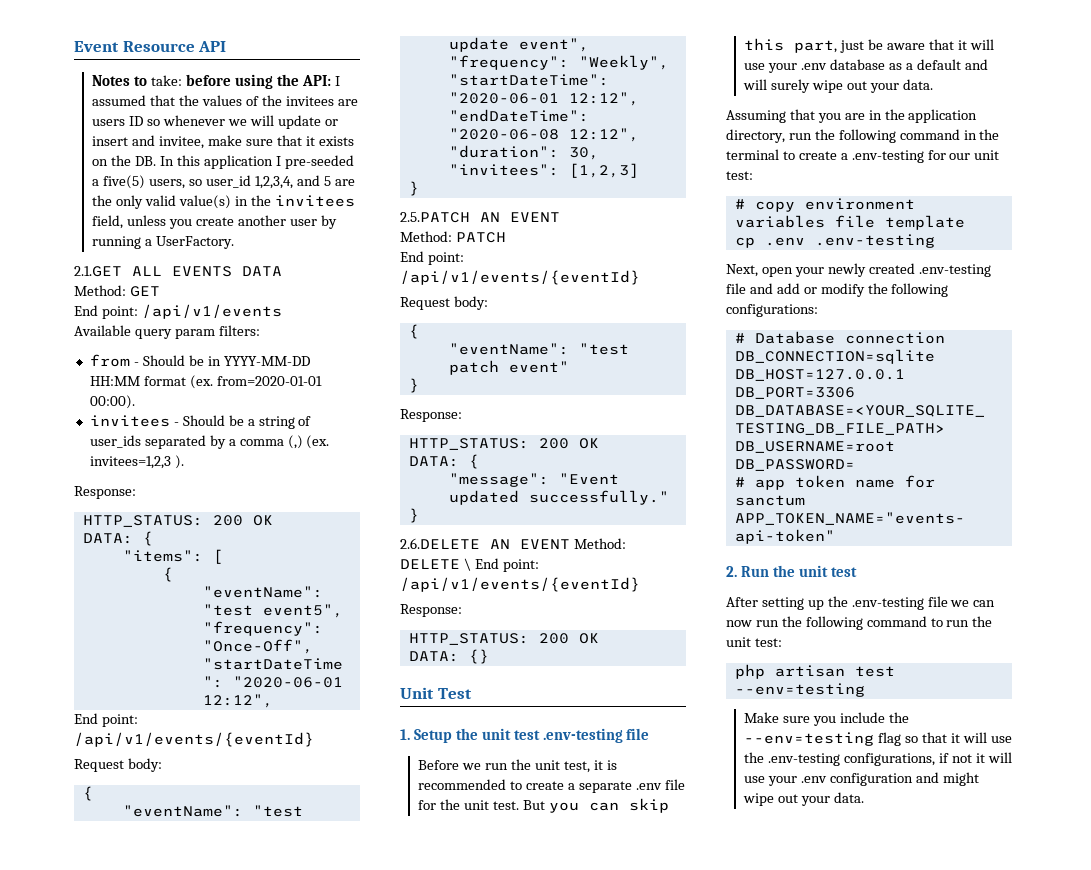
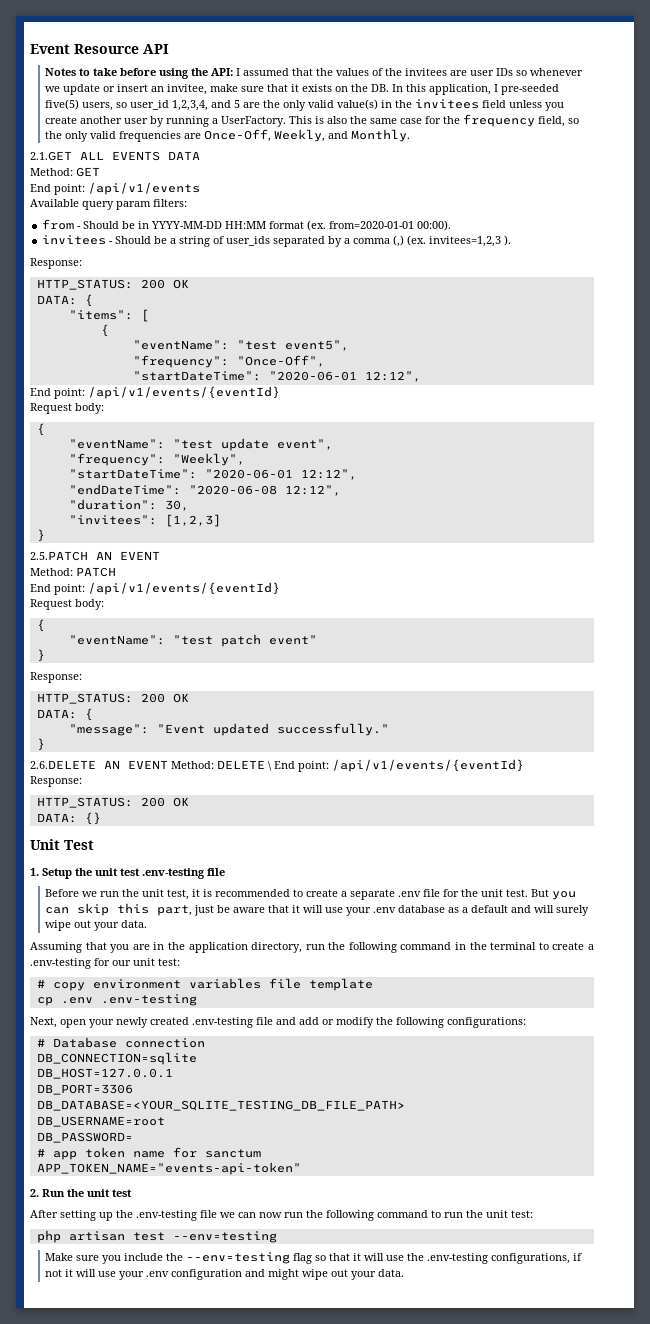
- Notes to take: before using the API: I assumed that the values of the invitees are users ID so whenever we will update or insert and invitee, make sure that it exists on the DB. In this application I pre-seeded a five(5) users, so user_id 1,2,3,4, and 5 are the only valid value(s) in the invitees field, unless you create another user by running a UserFactory.
+ Notes to take before using the API: I assumed that the values of the invitees are user IDs so whenever we update or insert an invitee, make sure that it exists on the DB. In this application, I pre-seeded five(5) users, so user_id 1,2,3,4, and 5 are the only valid value(s) in the invitees field unless you create another user by running a UserFactory. This is also the same case for the frequency field, so the only valid frequencies are Once-Off, Weekly, and Monthly.

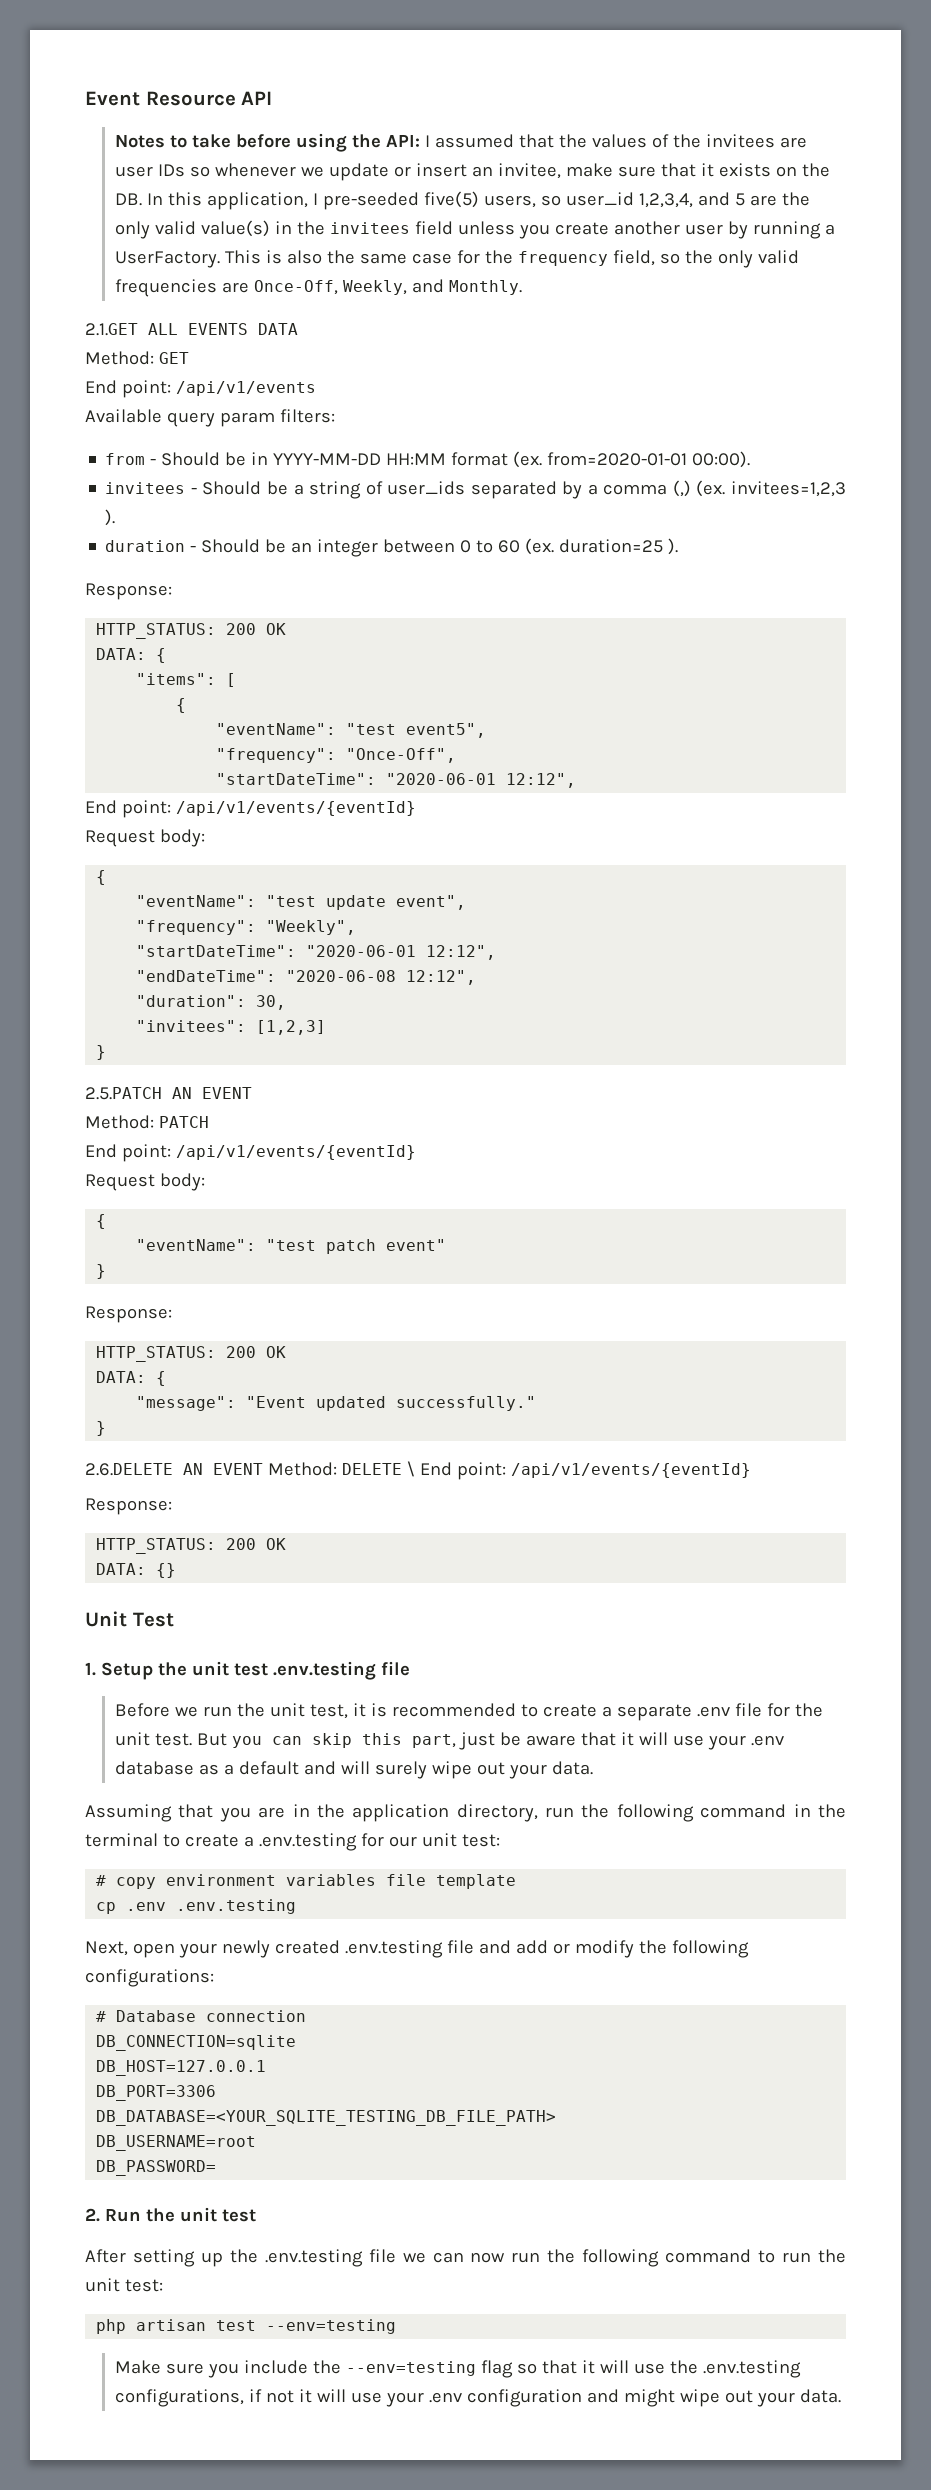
+ duration - Should be an integer between 0 to 60 (ex. duration=25 ).
- 1. Setup the unit test .env-testing file
+ 1. Setup the unit test .env.testing file
- Assuming that you are in the application directory, run the following command in the terminal to create a .env-testing for our unit test:
+ Assuming that you are in the application directory, run the following command in the terminal to create a .env.testing for our unit test:
- cp .env .env-testing
+ cp .env .env.testing
- Next, open your newly created .env-testing file and add or modify the following configurations:
+ Next, open your newly created .env.testing file and add or modify the following configurations:
- # app token name for sanctum
- APP_TOKEN_NAME="events-api-token"
- After setting up the .env-testing file we can now run the following command to run the unit test:
+ After setting up the .env.testing file we can now run the following command to run the unit test:
- Make sure you include the --env=testing flag so that it will use the .env-testing configurations, if not it will use your .env configuration and might wipe out your data.
+ Make sure you include the --env=testing flag so that it will use the .env.testing configurations, if not it will use your .env configuration and might wipe out your data.

